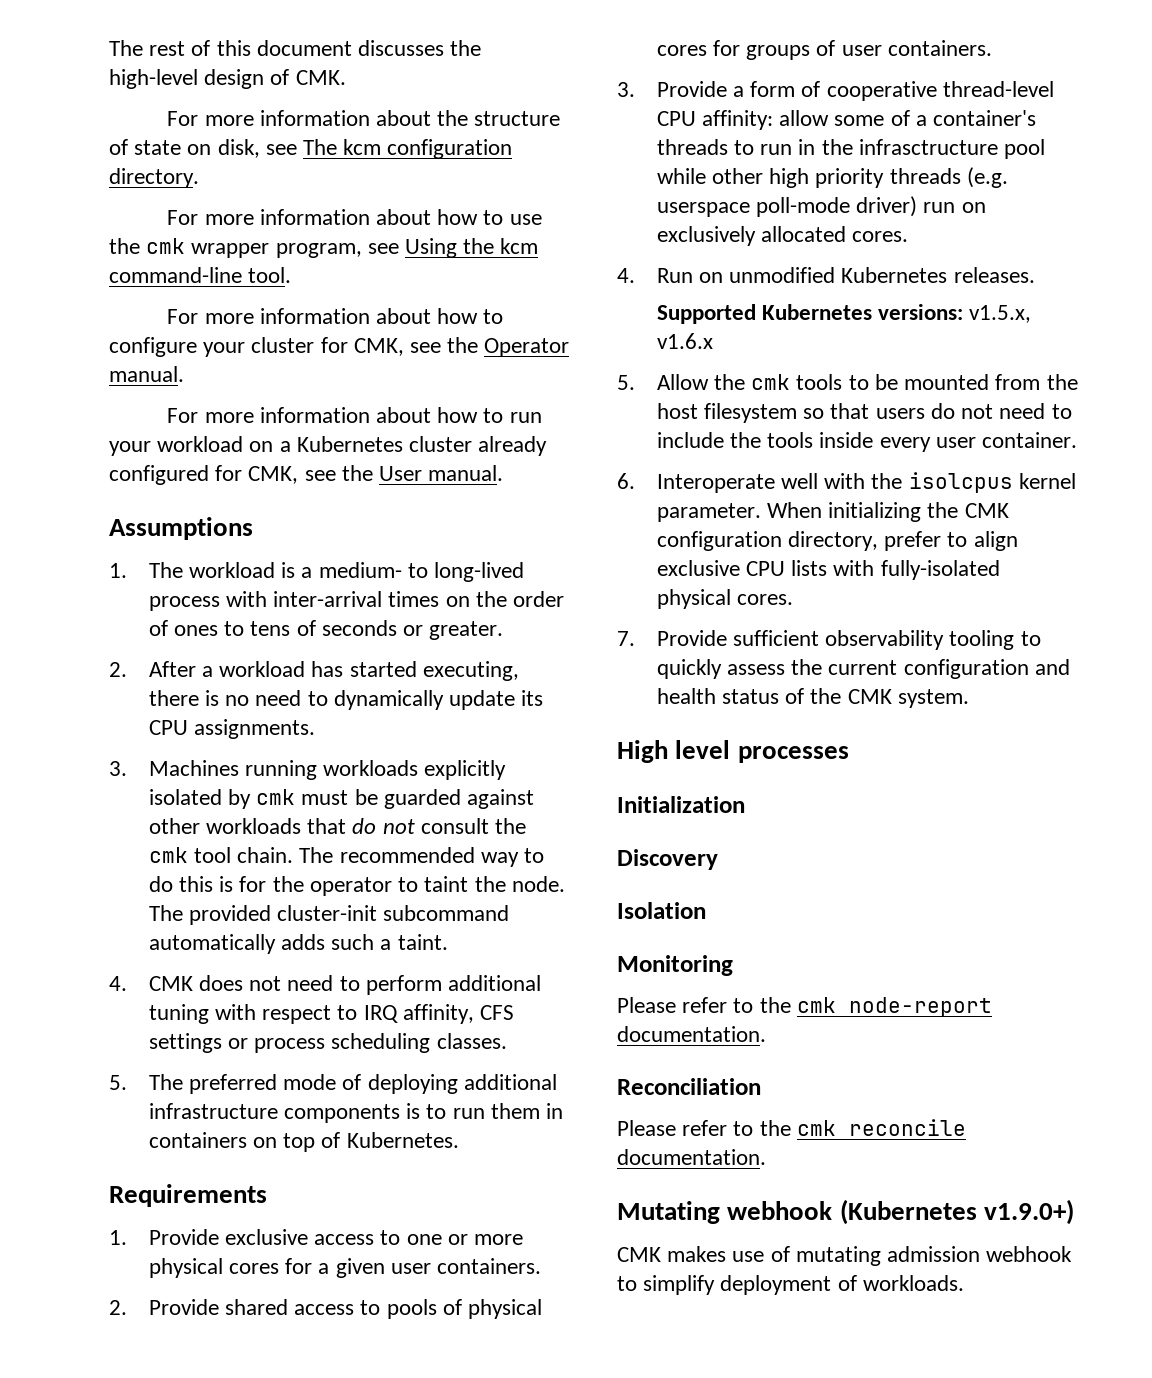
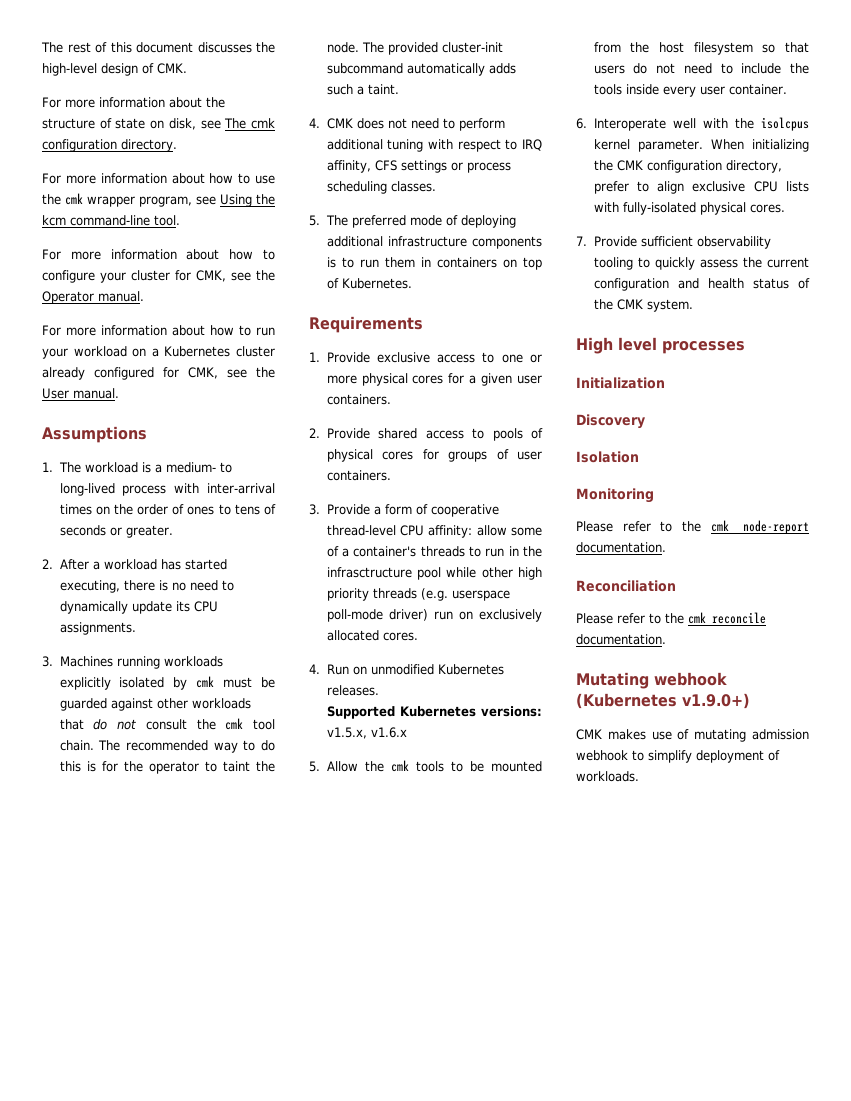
- For more information about the structure of state on disk, see The kcm configuration directory.
+ For more information about the structure of state on disk, see The cmk configuration directory.

